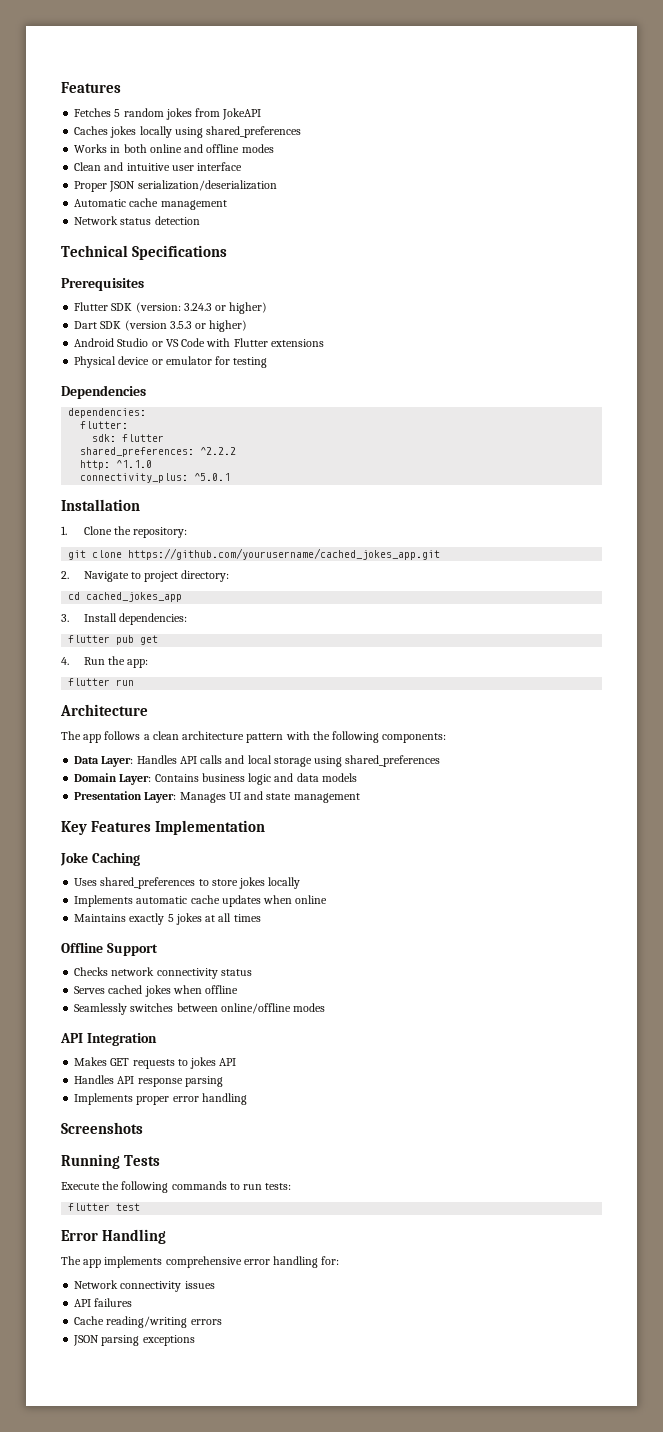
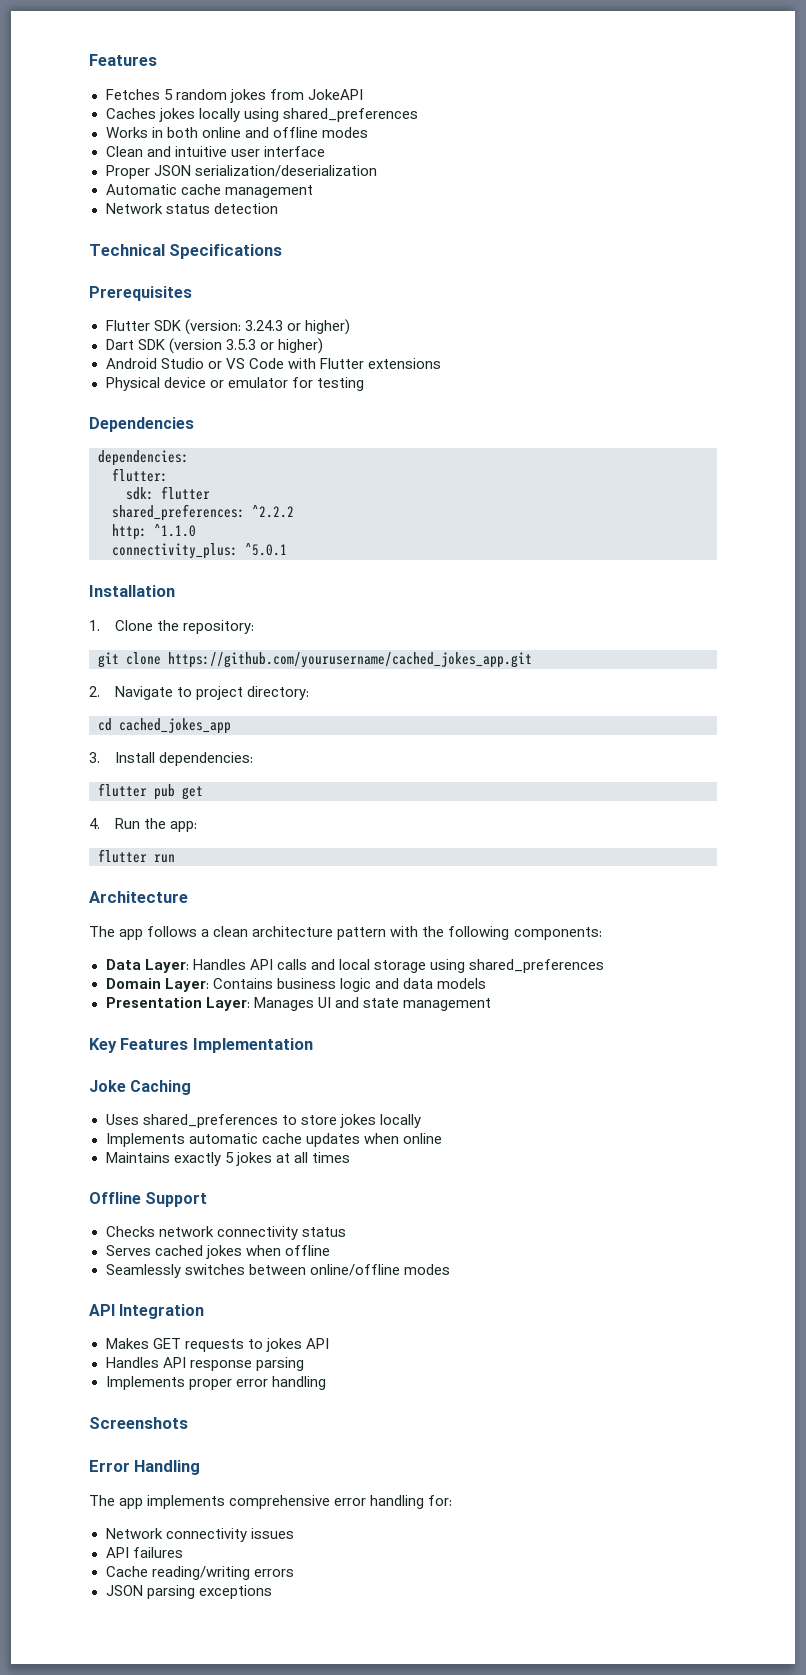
- Running Tests
- Execute the following commands to run tests:
- flutter test

